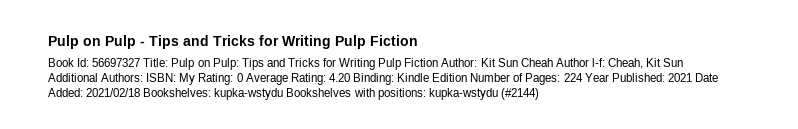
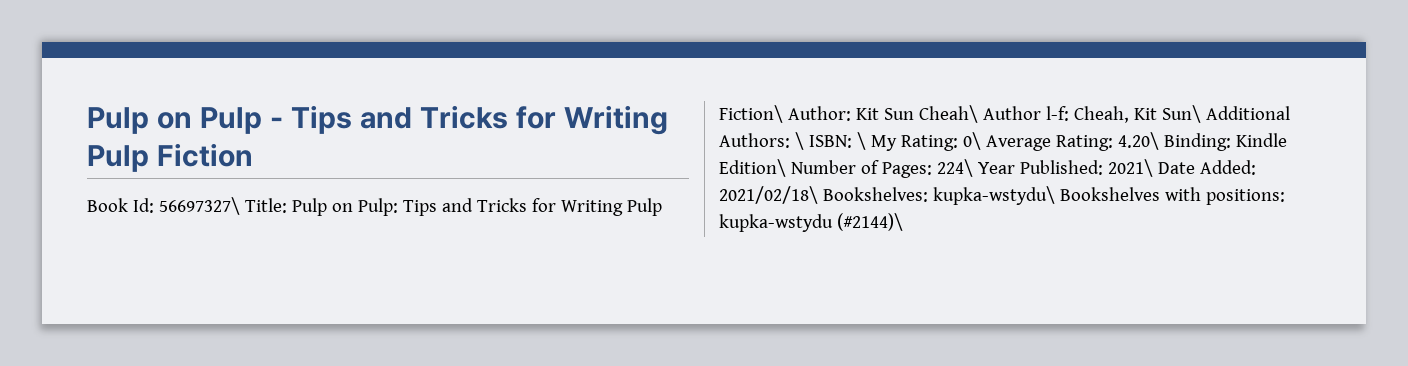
- Book Id: 56697327 Title: Pulp on Pulp: Tips and Tricks for Writing Pulp Fiction Author: Kit Sun Cheah Author l-f: Cheah, Kit Sun Additional Authors: ISBN: My Rating: 0 Average Rating: 4.20 Binding: Kindle Edition Number of Pages: 224 Year Published: 2021 Date Added: 2021/02/18 Bookshelves: kupka-wstydu Bookshelves with positions: kupka-wstydu (#2144)
+ Book Id: 56697327\ Title: Pulp on Pulp: Tips and Tricks for Writing Pulp Fiction\ Author: Kit Sun Cheah\ Author l-f: Cheah, Kit Sun\ Additional Authors: \ ISBN: \ My Rating: 0\ Average Rating: 4.20\ Binding: Kindle Edition\ Number of Pages: 224\ Year Published: 2021\ Date Added: 2021/02/18\ Bookshelves: kupka-wstydu\ Bookshelves with positions: kupka-wstydu (#2144)\

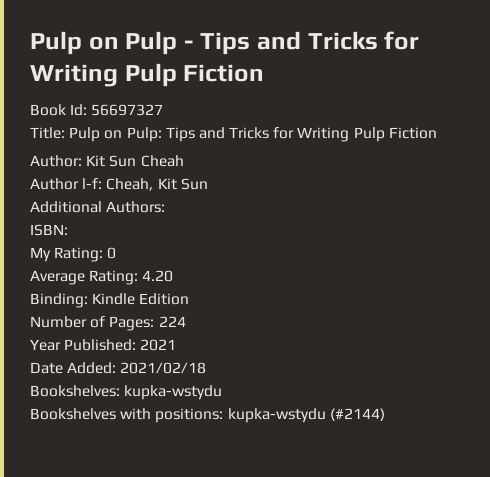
- Book Id: 56697327\ Title: Pulp on Pulp: Tips and Tricks for Writing Pulp Fiction\ Author: Kit Sun Cheah\ Author l-f: Cheah, Kit Sun\ Additional Authors: \ ISBN: \ My Rating: 0\ Average Rating: 4.20\ Binding: Kindle Edition\ Number of Pages: 224\ Year Published: 2021\ Date Added: 2021/02/18\ Bookshelves: kupka-wstydu\ Bookshelves with positions: kupka-wstydu (#2144)\
+ Book Id: 56697327
+ Title: Pulp on Pulp: Tips and Tricks for Writing Pulp Fiction
+ Author: Kit Sun Cheah
+ Author l-f: Cheah, Kit Sun
+ Additional Authors:
+ ISBN:
+ My Rating: 0
+ Average Rating: 4.20
+ Binding: Kindle Edition
+ Number of Pages: 224
+ Year Published: 2021
+ Date Added: 2021/02/18
+ Bookshelves: kupka-wstydu
+ Bookshelves with positions: kupka-wstydu (#2144)

